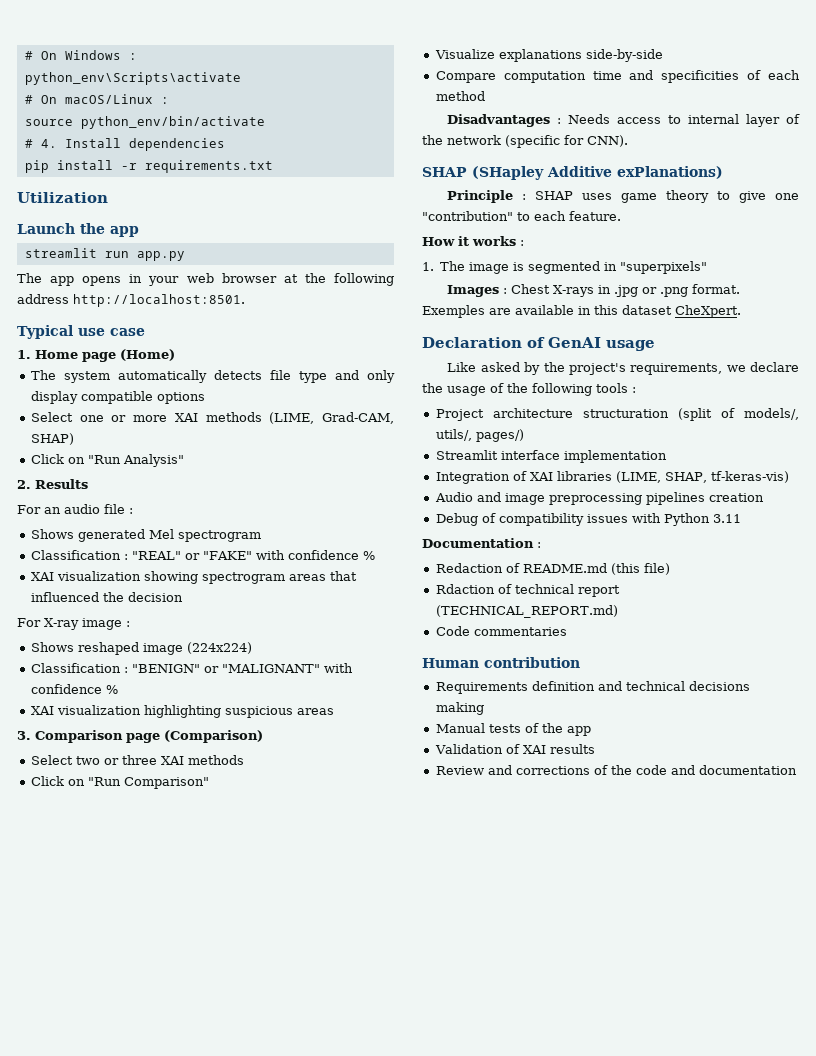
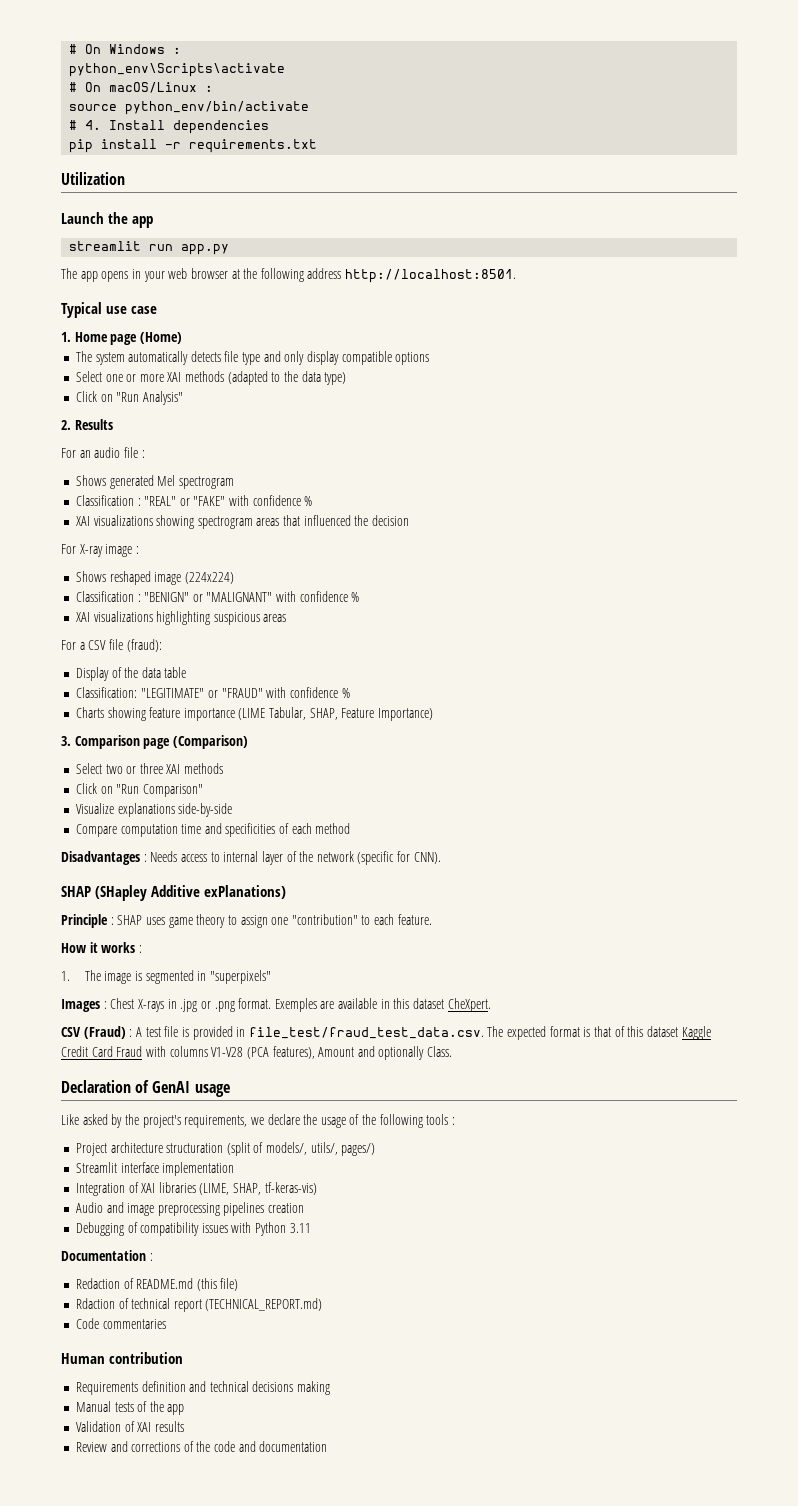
- Select one or more XAI methods (LIME, Grad-CAM, SHAP)
+ Select one or more XAI methods (adapted to the data type)
- XAI visualization showing spectrogram areas that influenced the decision
+ XAI visualizations showing spectrogram areas that influenced the decision
- XAI visualization highlighting suspicious areas
+ XAI visualizations highlighting suspicious areas
+ For a CSV file (fraud):
+ Display of the data table
+ Classification: "LEGITIMATE" or "FRAUD" with confidence %
+ Charts showing feature importance (LIME Tabular, SHAP, Feature Importance)
- Principle : SHAP uses game theory to give one "contribution" to each feature.
+ Principle : SHAP uses game theory to assign one "contribution" to each feature.
+ CSV (Fraud) : A test file is provided in file_test/fraud_test_data.csv. The expected format is that of this dataset Kaggle Credit Card Fraud with columns V1-V28 (PCA features), Amount and optionally Class.
- Debug of compatibility issues with Python 3.11
+ Debugging of compatibility issues with Python 3.11

